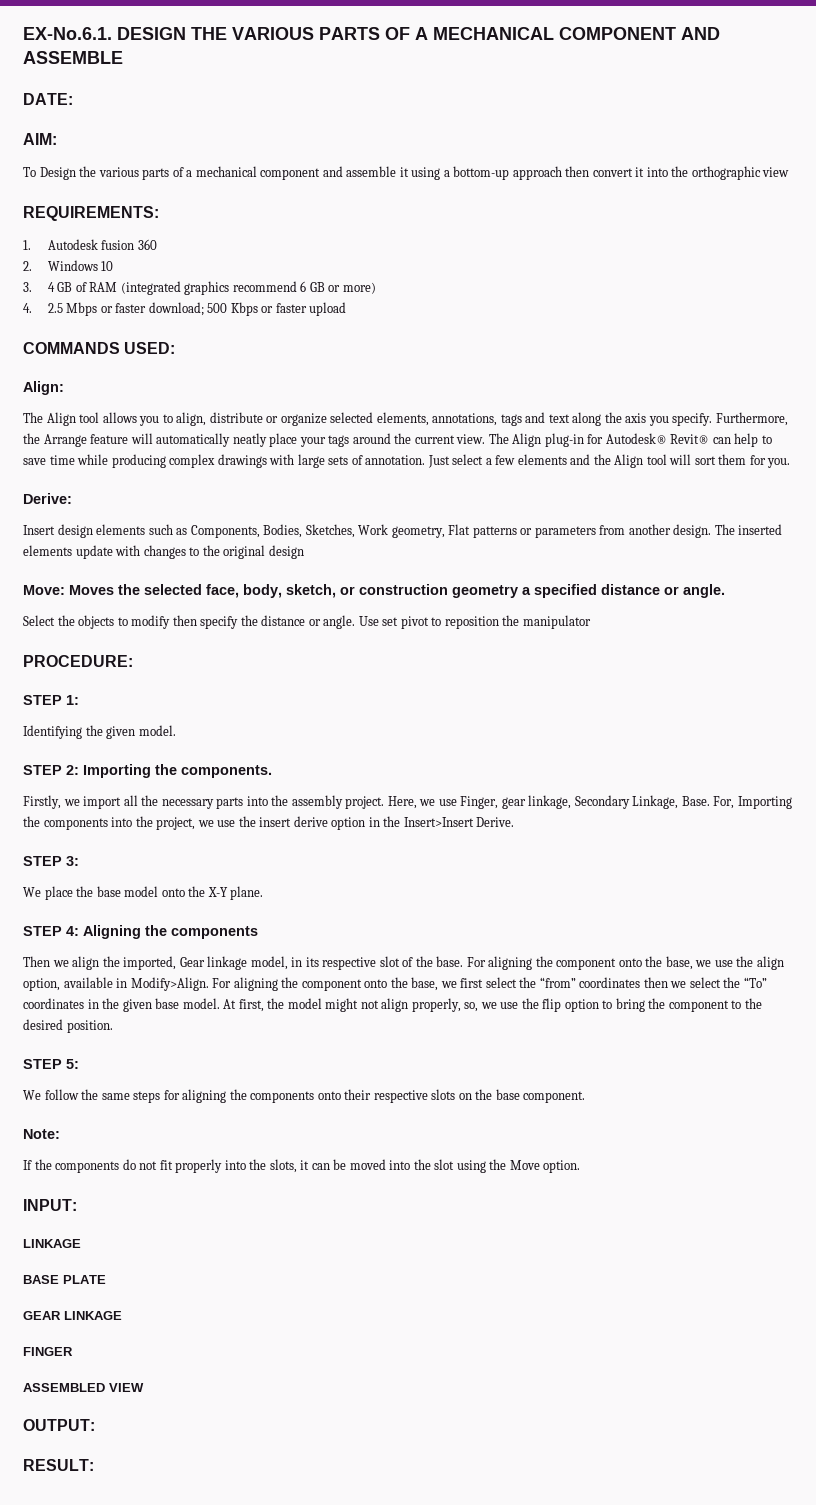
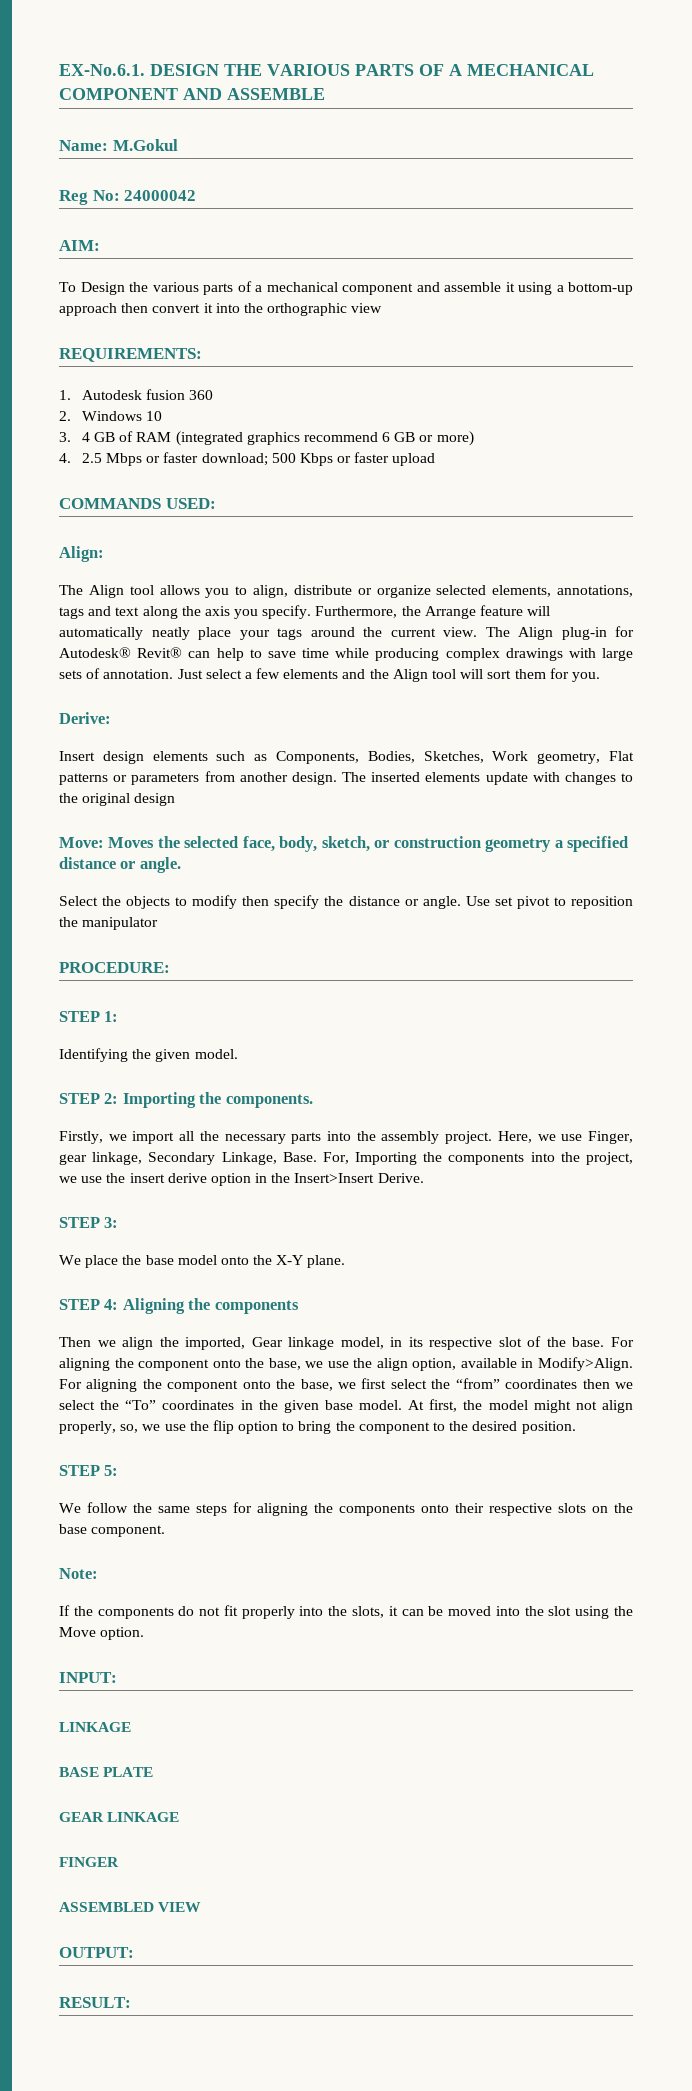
- DATE:
+ Name: M.Gokul
+ Reg No: 24000042

